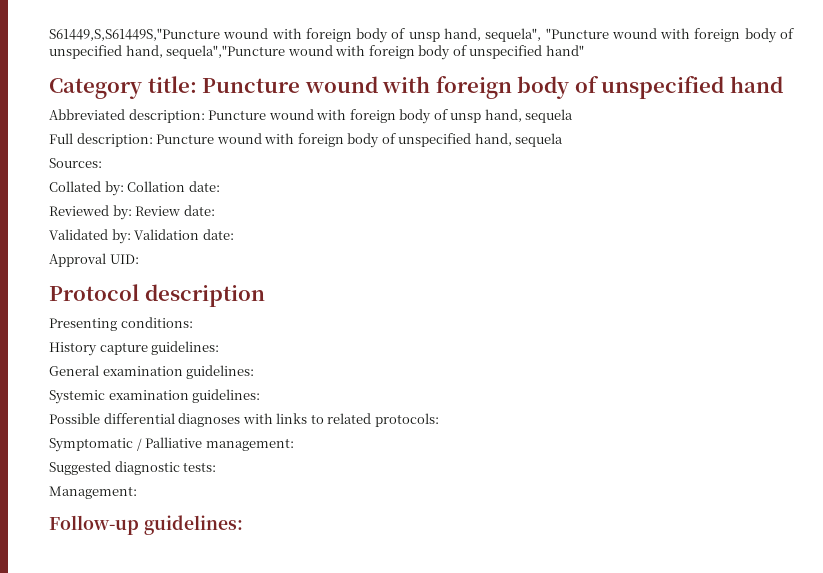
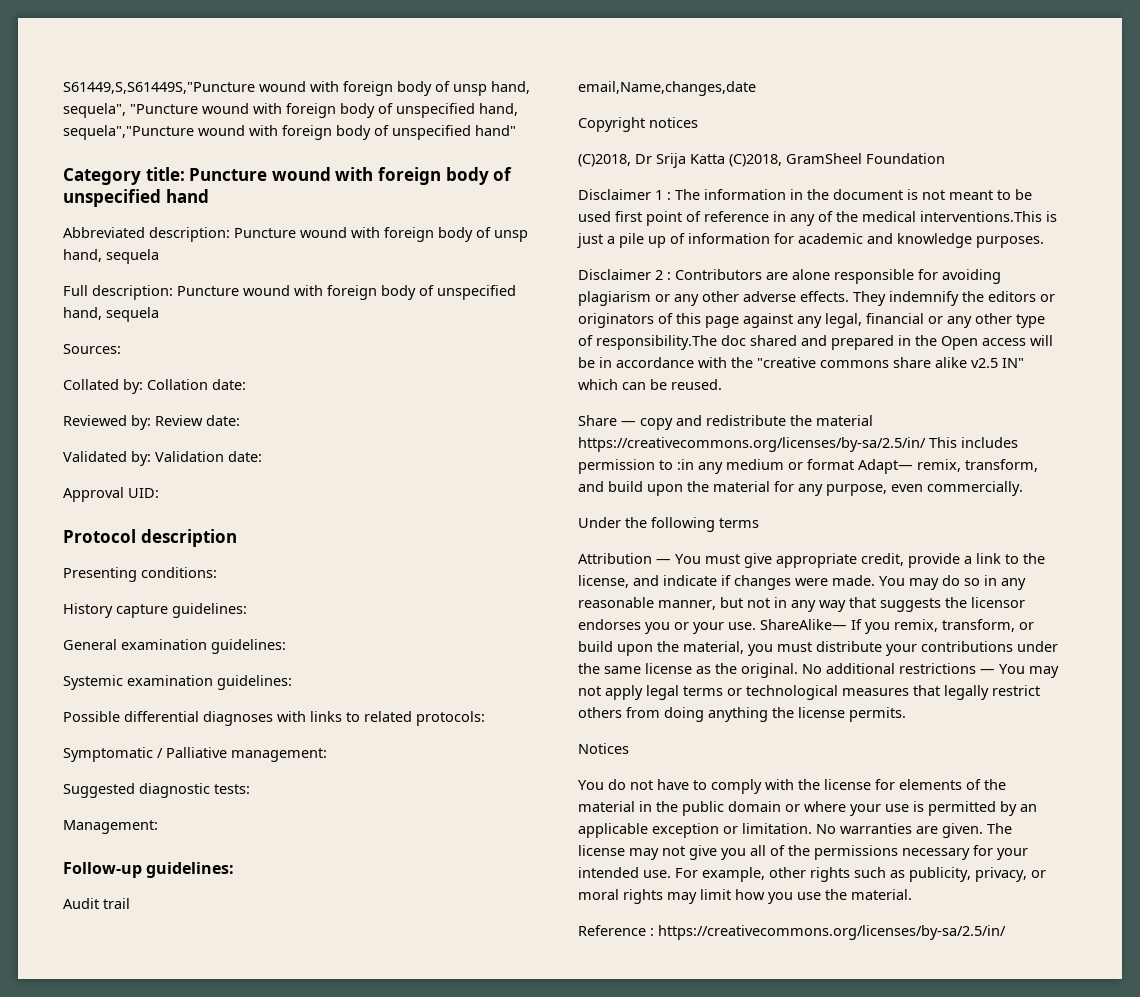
+ Audit trail
+ email,Name,changes,date
+ Copyright notices
+ (C)2018, Dr Srija Katta (C)2018, GramSheel Foundation
+ Disclaimer 1 : The information in the document is not meant to be used first point of reference in any of the medical interventions.This is just a pile up of information for academic and knowledge purposes.
+ Disclaimer 2 : Contributors are alone responsible for avoiding plagiarism or any other adverse effects. They indemnify the editors or originators of this page against any legal, financial or any other type of responsibility.The doc shared and prepared in the Open access will be in accordance with the "creative commons share alike v2.5 IN" which can be reused.
+ Share — copy and redistribute the material https://creativecommons.org/licenses/by-sa/2.5/in/ This includes permission to :in any medium or format Adapt— remix, transform, and build upon the material for any purpose, even commercially.
+ Under the following terms
+ Attribution — You must give appropriate credit, provide a link to the license, and indicate if changes were made. You may do so in any reasonable manner, but not in any way that suggests the licensor endorses you or your use. ShareAlike— If you remix, transform, or build upon the material, you must distribute your contributions under the same license as the original. No additional restrictions — You may not apply legal terms or technological measures that legally restrict others from doing anything the license permits.
+ Notices
+ You do not have to comply with the license for elements of the material in the public domain or where your use is permitted by an applicable exception or limitation. No warranties are given. The license may not give you all of the permissions necessary for your intended use. For example, other rights such as publicity, privacy, or moral rights may limit how you use the material.
+ Reference : https://creativecommons.org/licenses/by-sa/2.5/in/

